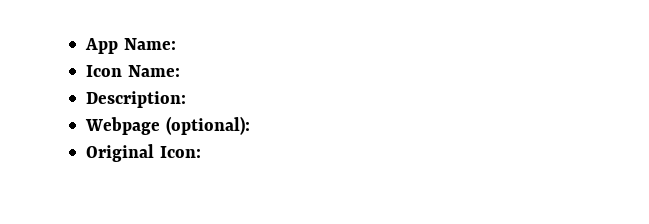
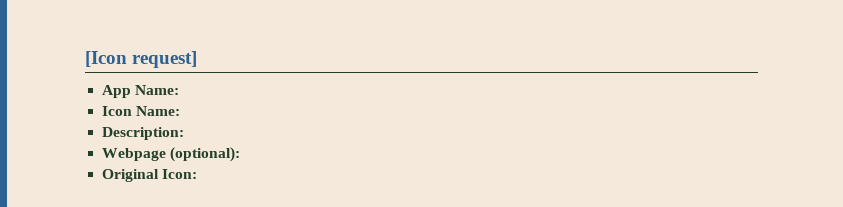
+ [Icon request]

